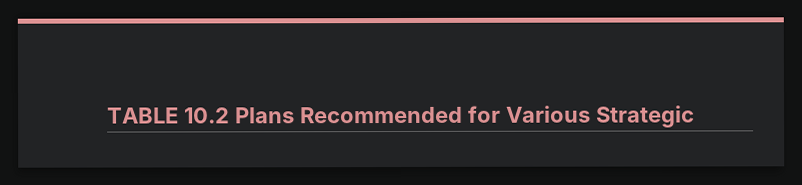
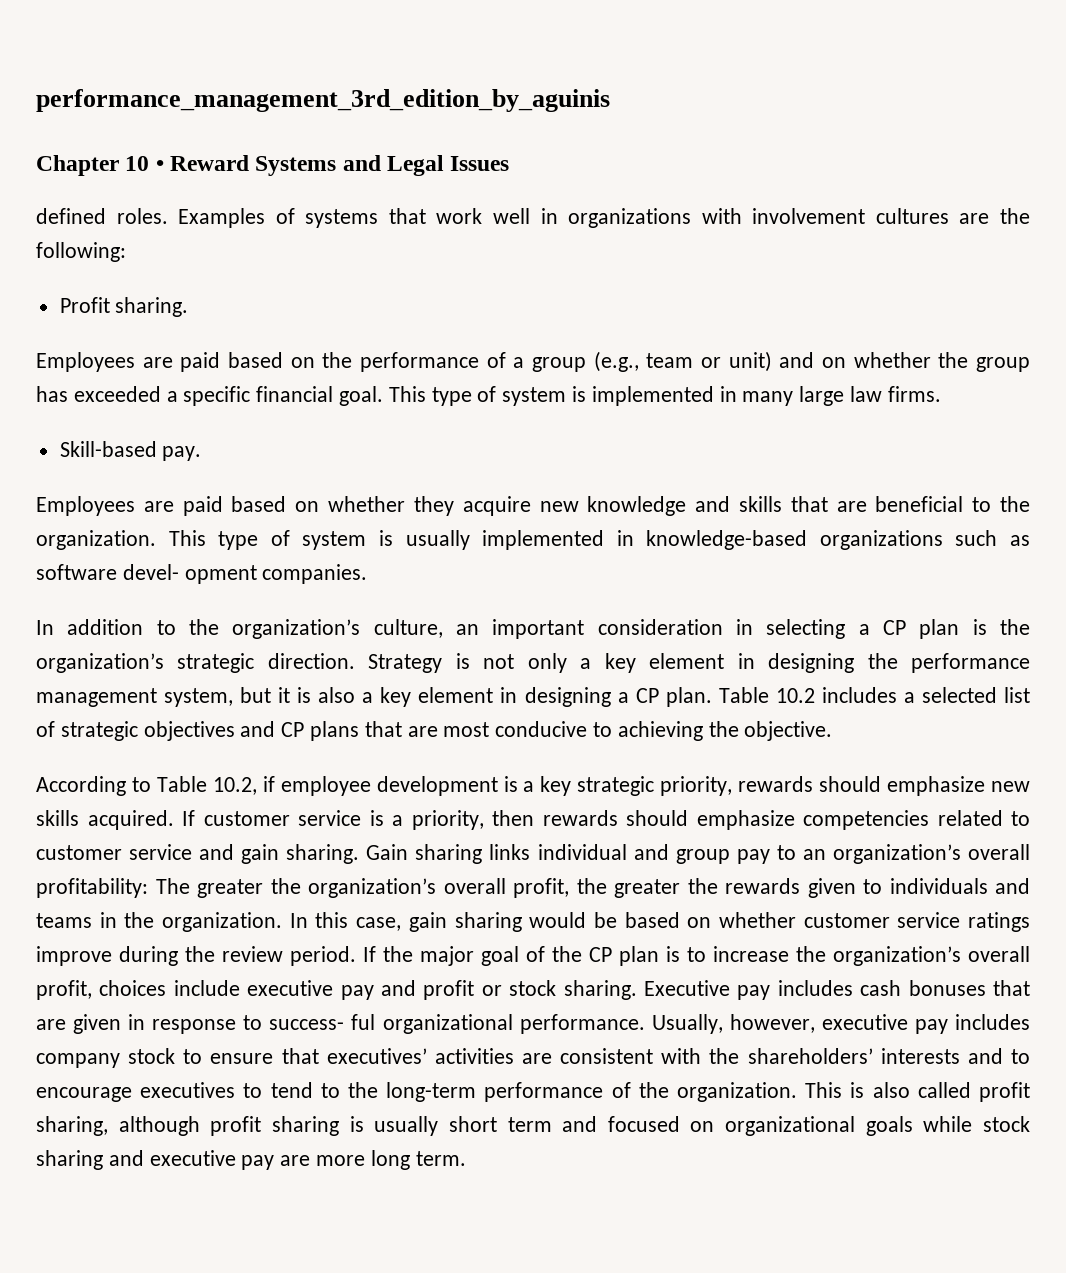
- TABLE 10.2 Plans Recommended for Various Strategic
+ performance_management_3rd_edition_by_aguinis
+ Chapter 10 • Reward Systems and Legal Issues
+ defined roles. Examples of systems that work well in organizations with involvement cultures are the following:
+ Profit sharing.
+ Employees are paid based on the performance of a group (e.g., team or unit) and on whether the group has exceeded a specific financial goal. This type of system is implemented in many large law firms.
+ Skill-based pay.
+ Employees are paid based on whether they acquire new knowledge and skills that are beneficial to the organization. This type of system is usually implemented in knowledge-based organizations such as software devel- opment companies.
+ In addition to the organization’s culture, an important consideration in selecting a CP plan is the organization’s strategic direction. Strategy is not only a key element in designing the performance management system, but it is also a key element in designing a CP plan. Table 10.2 includes a selected list of strategic objectives and CP plans that are most conducive to achieving the objective.
+ According to Table 10.2, if employee development is a key strategic priority, rewards should emphasize new skills acquired. If customer service is a priority, then rewards should emphasize competencies related to customer service and gain sharing. Gain sharing links individual and group pay to an organization’s overall profitability: The greater the organization’s overall profit, the greater the rewards given to individuals and teams in the organization. In this case, gain sharing would be based on whether customer service ratings improve during the review period. If the major goal of the CP plan is to increase the organization’s overall profit, choices include executive pay and profit or stock sharing. Executive pay includes cash bonuses that are given in response to success- ful organizational performance. Usually, however, executive pay includes company stock to ensure that executives’ activities are consistent with the shareholders’ interests and to encourage executives to tend to the long-term performance of the organization. This is also called profit sharing, although profit sharing is usually short term and focused on organizational goals while stock sharing and executive pay are more long term.

